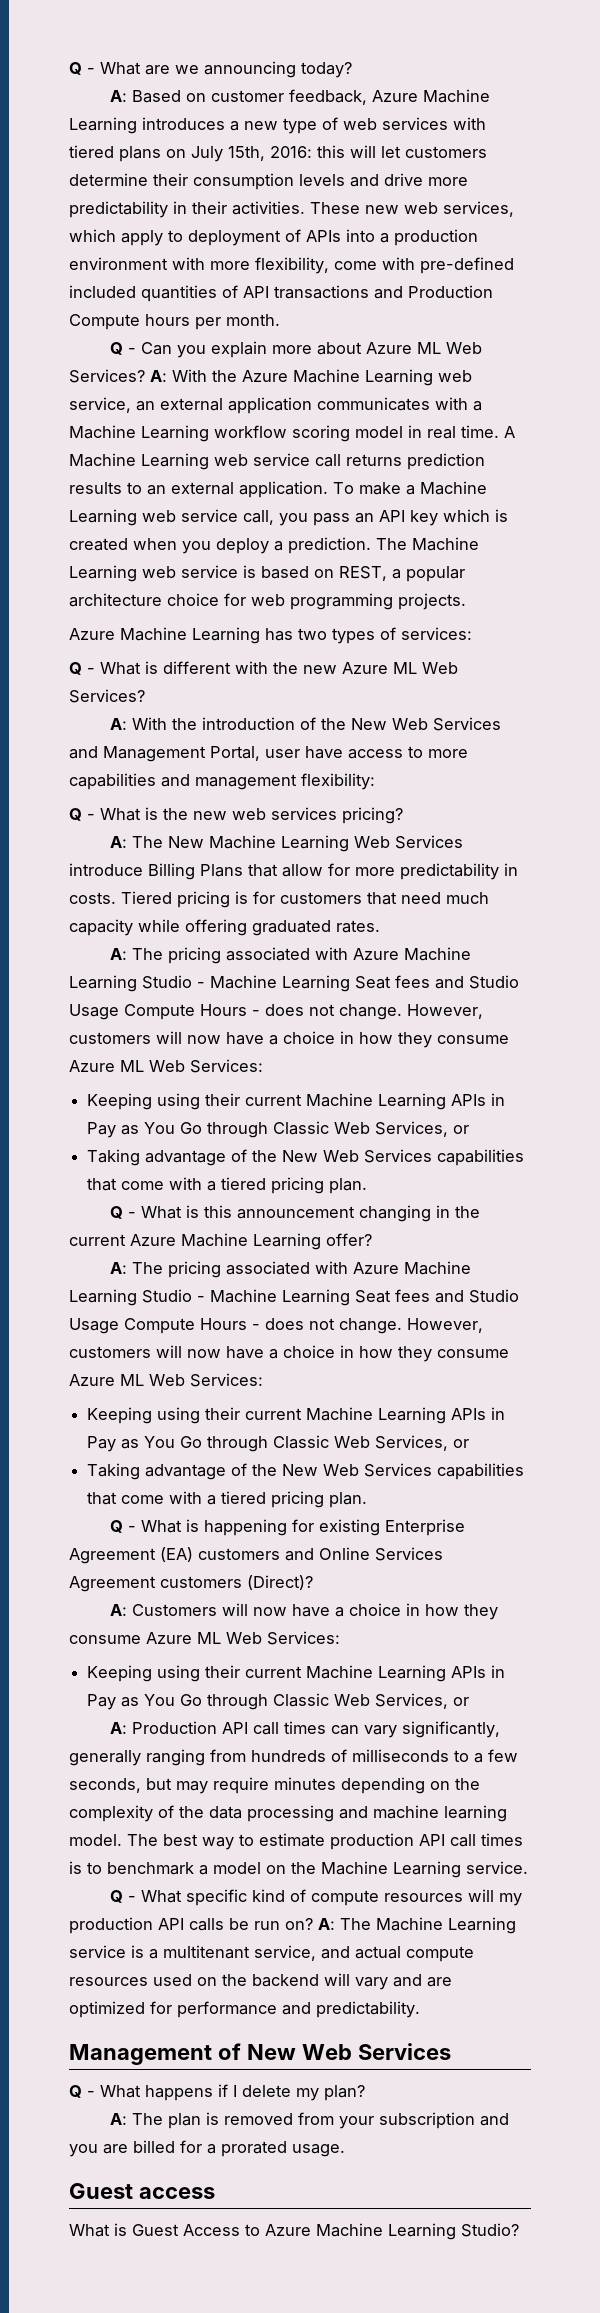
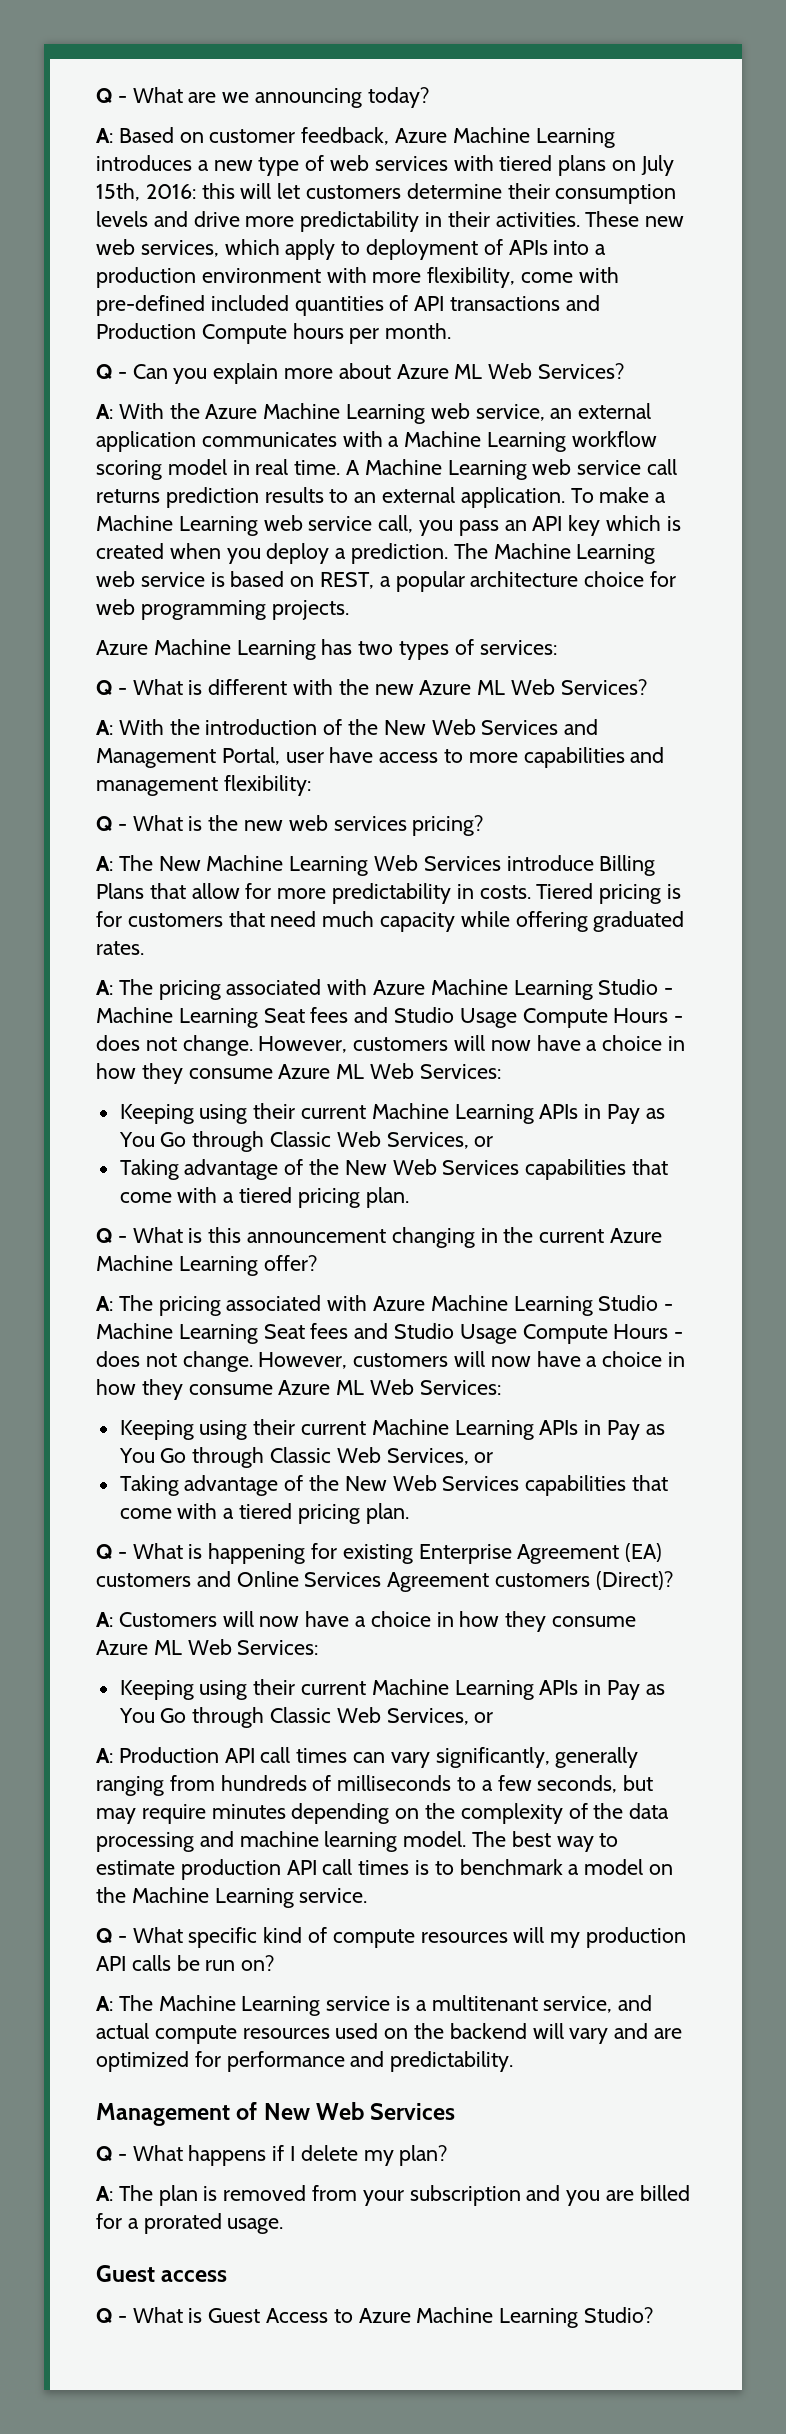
- Q - Can you explain more about Azure ML Web Services? A: With the Azure Machine Learning web service, an external application communicates with a Machine Learning workflow scoring model in real time.
+ Q - Can you explain more about Azure ML Web Services?
+ A: With the Azure Machine Learning web service, an external application communicates with a Machine Learning workflow scoring model in real time.
- Q - What specific kind of compute resources will my production API calls be run on? A: The Machine Learning service is a multitenant service, and actual compute resources used on the backend will vary and are optimized for performance and predictability.
+ Q - What specific kind of compute resources will my production API calls be run on?
+ A: The Machine Learning service is a multitenant service, and actual compute resources used on the backend will vary and are optimized for performance and predictability.
- What is Guest Access to Azure Machine Learning Studio?
+ Q - What is Guest Access to Azure Machine Learning Studio?

